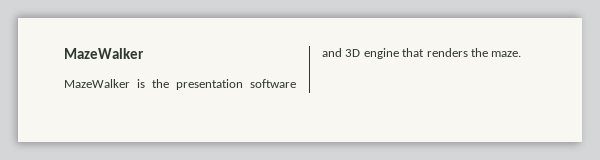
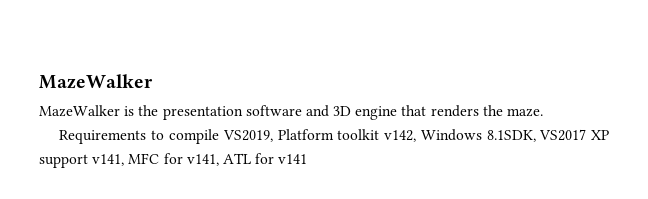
+ Requirements to compile VS2019, Platform toolkit v142, Windows 8.1SDK, VS2017 XP support v141, MFC for v141, ATL for v141

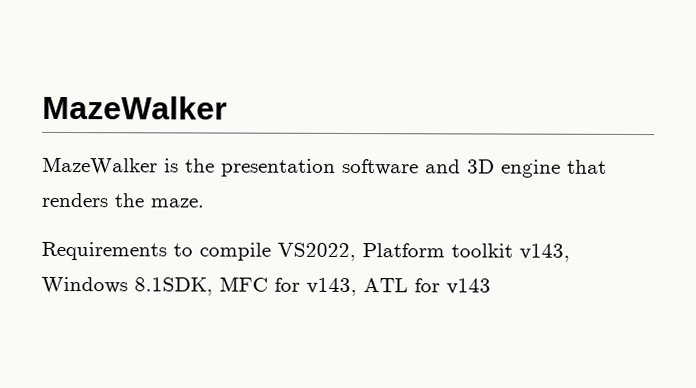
- Requirements to compile VS2019, Platform toolkit v142, Windows 8.1SDK, VS2017 XP support v141, MFC for v141, ATL for v141
+ Requirements to compile VS2022, Platform toolkit v143, Windows 8.1SDK, MFC for v143, ATL for v143

